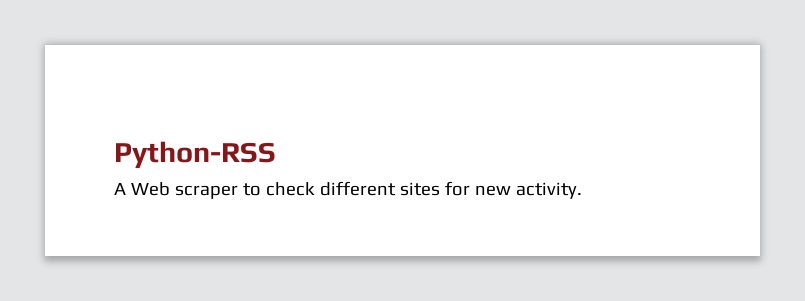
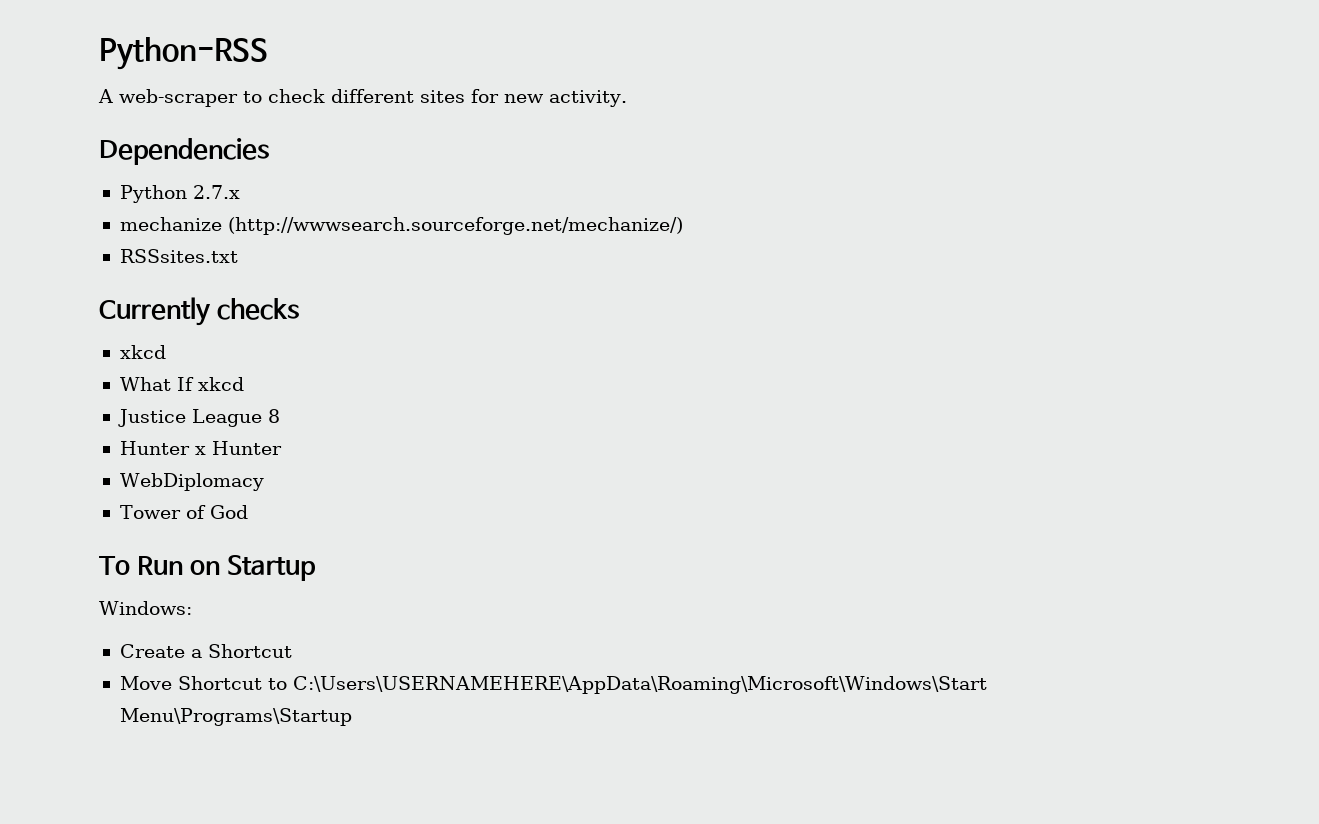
- A Web scraper to check different sites for new activity.
+ A web-scraper to check different sites for new activity.
+ Dependencies
+ Python 2.7.x
+ mechanize (http://wwwsearch.sourceforge.net/mechanize/)
+ RSSsites.txt
+ Currently checks
+ xkcd
+ What If xkcd
+ Justice League 8
+ Hunter x Hunter
+ WebDiplomacy
+ Tower of God
+ To Run on Startup
+ Windows:
+ Create a Shortcut
+ Move Shortcut to C:\Users\USERNAMEHERE\AppData\Roaming\Microsoft\Windows\Start Menu\Programs\Startup

